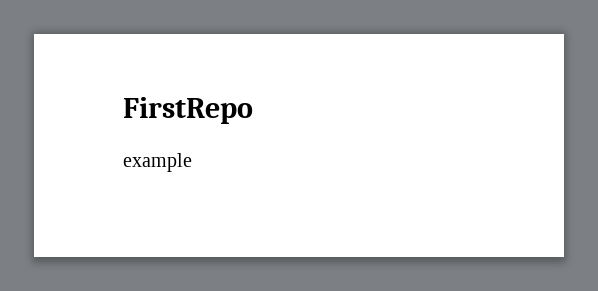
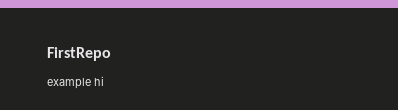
- example
+ example hi

